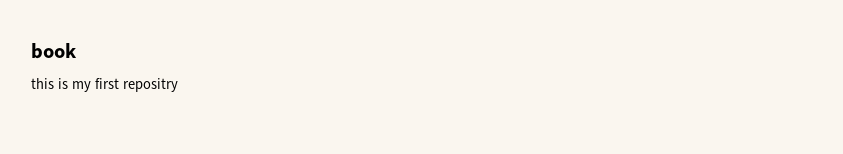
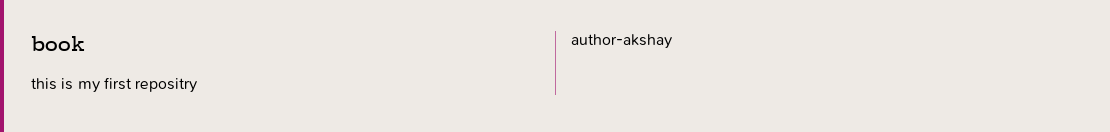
+ author-akshay

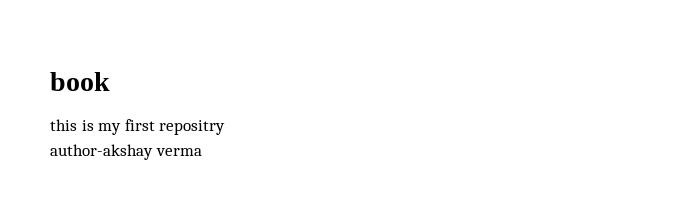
- author-akshay
+ author-akshay verma

